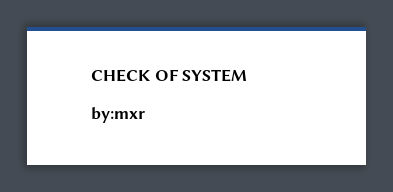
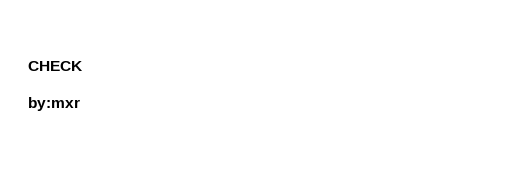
- CHECK OF SYSTEM
+ CHECK

